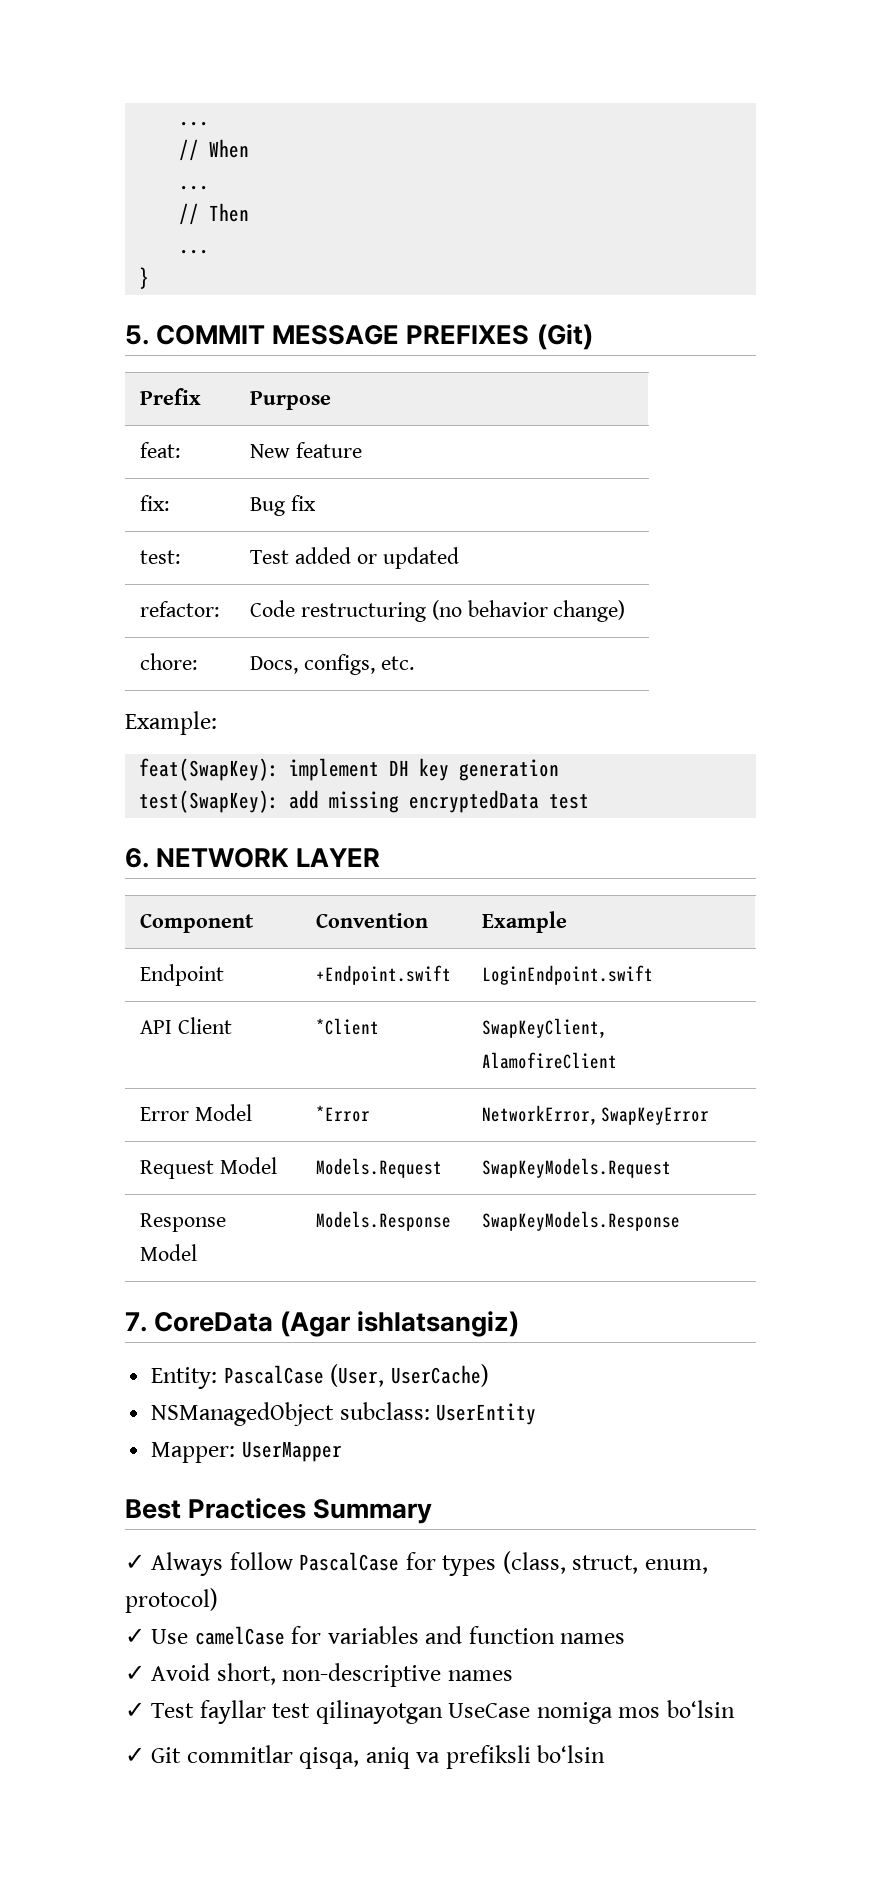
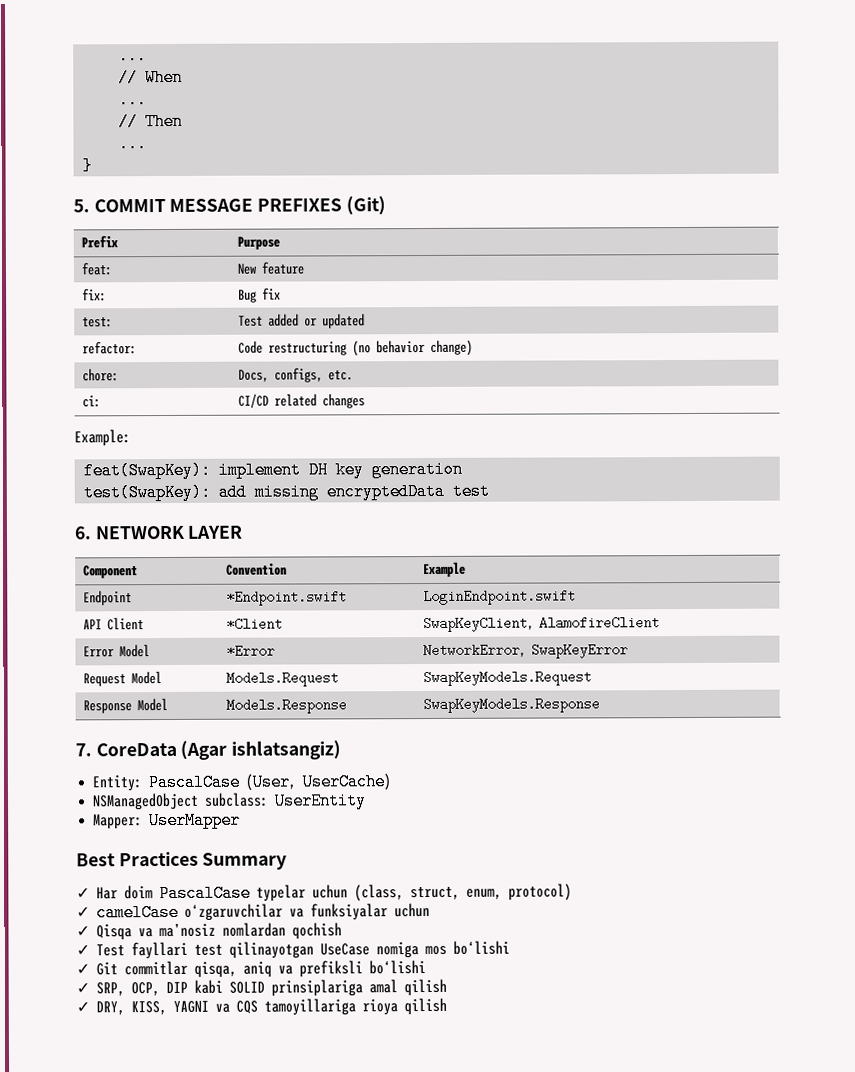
+ ci: | CI/CD related changes
- Endpoint | +Endpoint.swift | LoginEndpoint.swift
+ Endpoint | *Endpoint.swift | LoginEndpoint.swift
- ✓ Always follow PascalCase for types (class, struct, enum, protocol)
+ ✓ Har doim PascalCase typelar uchun (class, struct, enum, protocol)
- ✓ Use camelCase for variables and function names
- ✓ Avoid short, non-descriptive names
+ ✓ camelCase o‘zgaruvchilar va funksiyalar uchun
+ ✓ Qisqa va ma’nosiz nomlardan qochish
- ✓ Test fayllar test qilinayotgan UseCase nomiga mos bo‘lsin
+ ✓ Test fayllari test qilinayotgan UseCase nomiga mos bo‘lishi
- ✓ Git commitlar qisqa, aniq va prefiksli bo‘lsin
+ ✓ Git commitlar qisqa, aniq va prefiksli bo‘lishi
+ ✓ SRP, OCP, DIP kabi SOLID prinsiplariga amal qilish
+ ✓ DRY, KISS, YAGNI va CQS tamoyillariga rioya qilish

